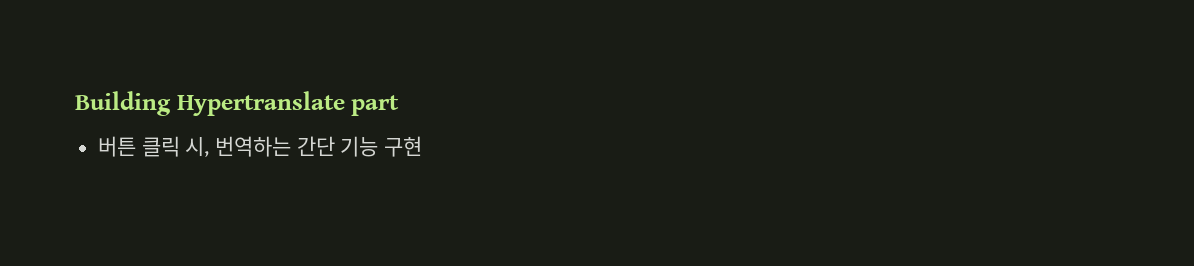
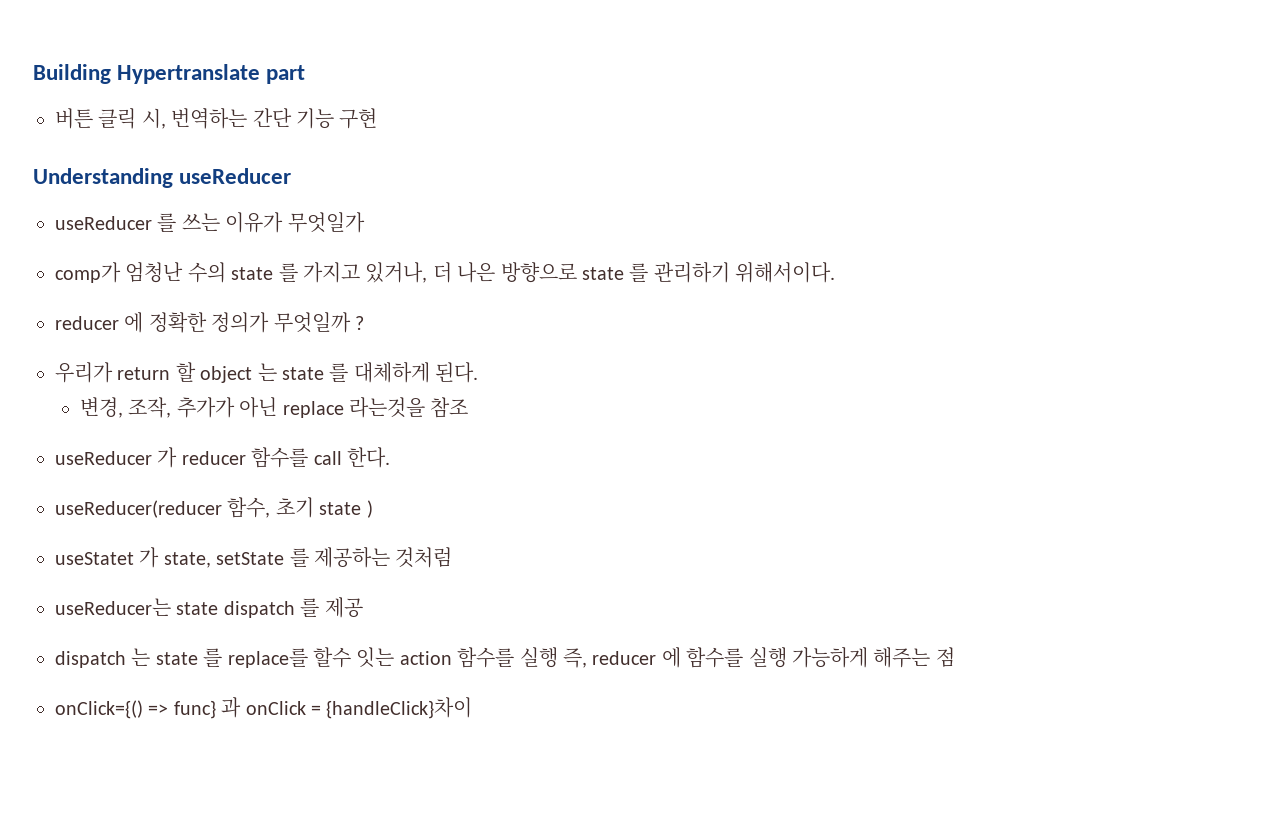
+ Understanding useReducer
+ useReducer 를 쓰는 이유가 무엇일가
+ comp가 엄청난 수의 state 를 가지고 있거나, 더 나은 방향으로 state 를 관리하기 위해서이다.
+ reducer 에 정확한 정의가 무엇일까 ?
+ 우리가 return 할 object 는 state 를 대체하게 된다.
+ 변경, 조작, 추가가 아닌 replace 라는것을 참조
+ useReducer 가 reducer 함수를 call 한다.
+ useReducer(reducer 함수, 초기 state )
+ useStatet 가 state, setState 를 제공하는 것처럼
+ useReducer는 state dispatch 를 제공
+ dispatch 는 state 를 replace를 할수 잇는 action 함수를 실행 즉, reducer 에 함수를 실행 가능하게 해주는 점
+ onClick={() => func} 과 onClick = {handleClick}차이

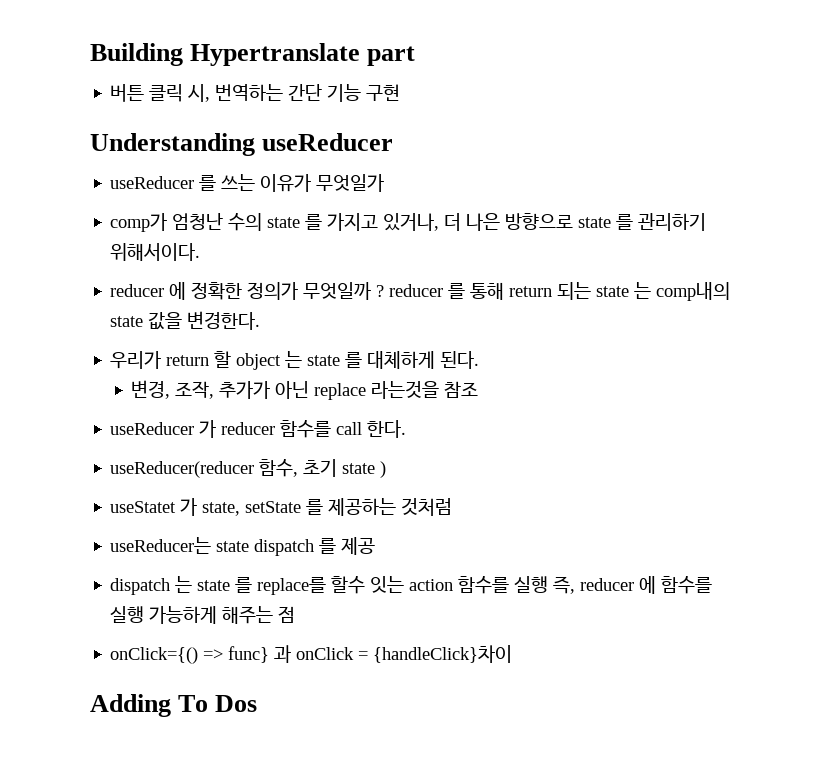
- reducer 에 정확한 정의가 무엇일까 ?
+ reducer 에 정확한 정의가 무엇일까 ? reducer 를 통해 return 되는 state 는 comp내의 state 값을 변경한다.
+ Adding To Dos

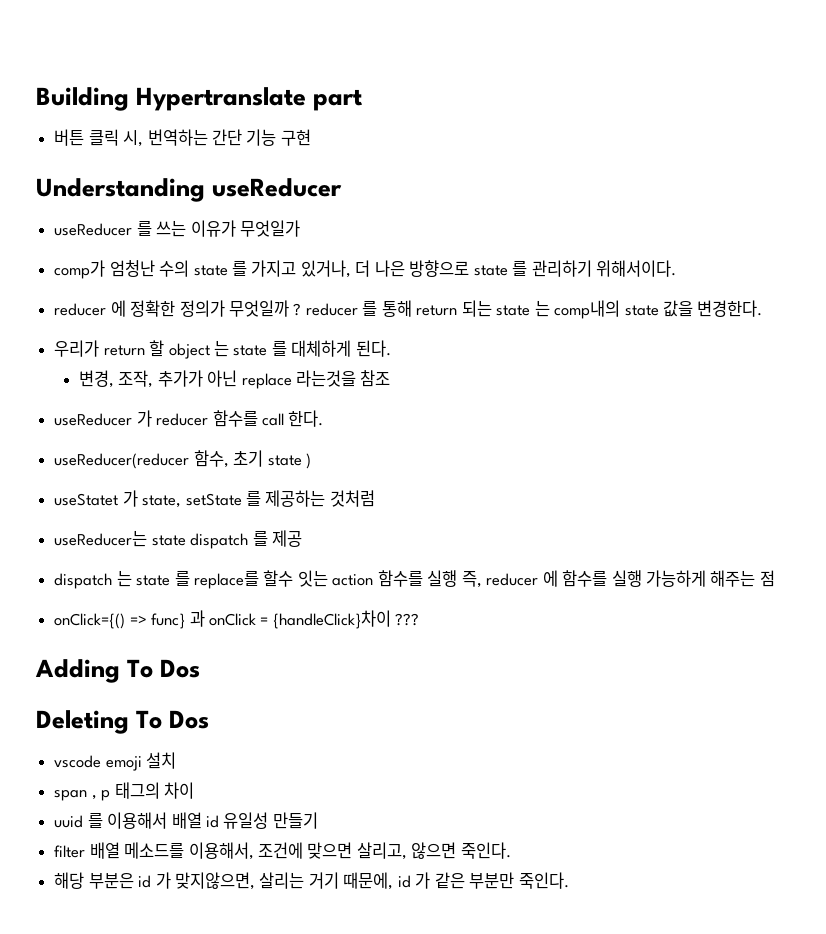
- onClick={() => func} 과 onClick = {handleClick}차이
+ onClick={() => func} 과 onClick = {handleClick}차이 ???
+ Deleting To Dos
+ vscode emoji 설치
+ span , p 태그의 차이
+ uuid 를 이용해서 배열 id 유일성 만들기
+ filter 배열 메소드를 이용해서, 조건에 맞으면 살리고, 않으면 죽인다.
+ 해당 부분은 id 가 맞지않으면, 살리는 거기 때문에, id 가 같은 부분만 죽인다.

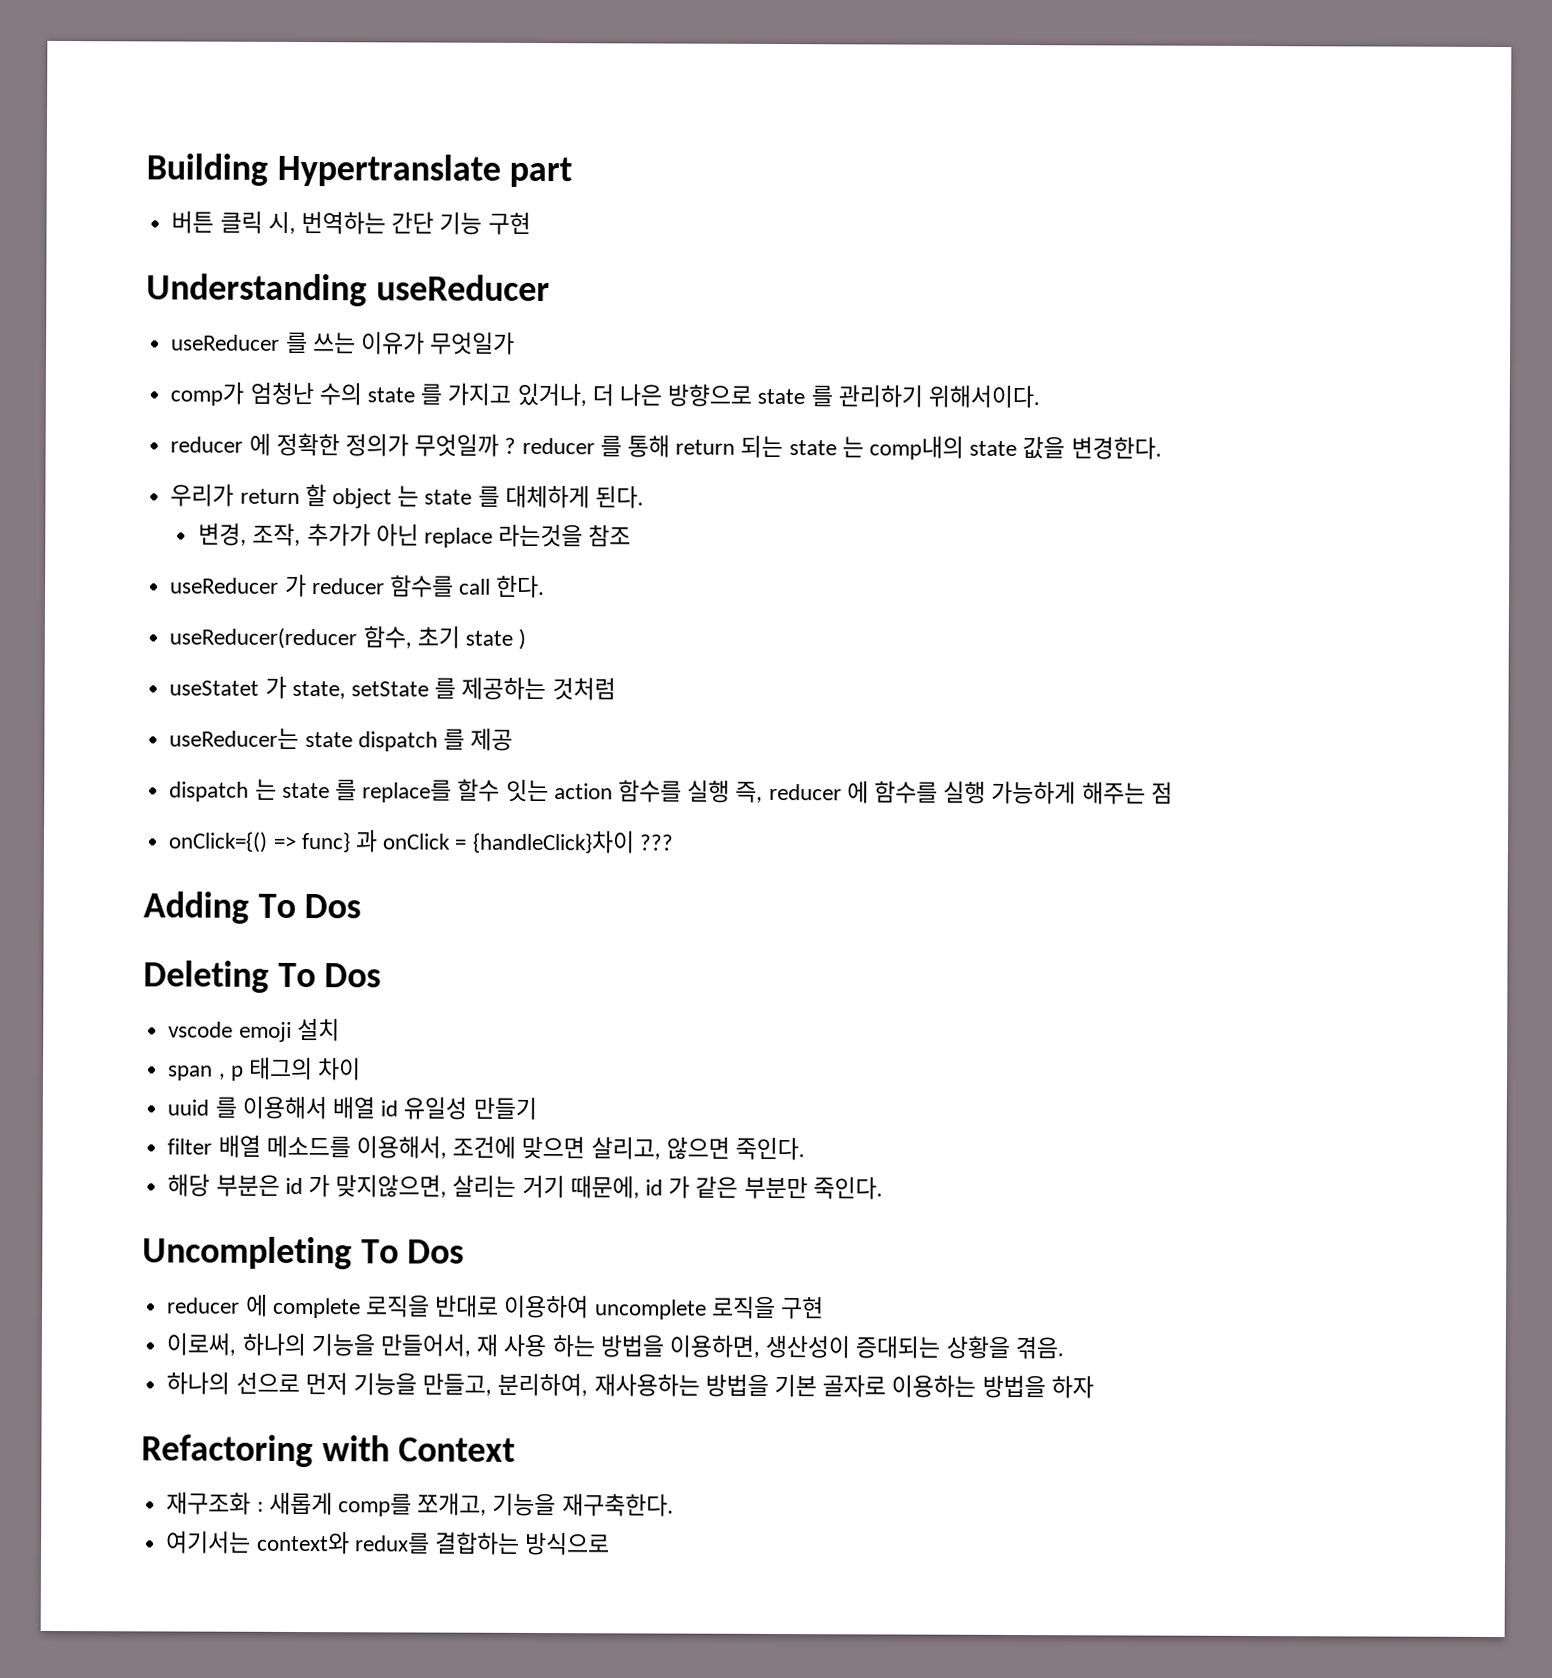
+ Uncompleting To Dos
+ reducer 에 complete 로직을 반대로 이용하여 uncomplete 로직을 구현
+ 이로써, 하나의 기능을 만들어서, 재 사용 하는 방법을 이용하면, 생산성이 증대되는 상황을 겪음.
+ 하나의 선으로 먼저 기능을 만들고, 분리하여, 재사용하는 방법을 기본 골자로 이용하는 방법을 하자
+ Refactoring with Context
+ 재구조화 : 새롭게 comp를 쪼개고, 기능을 재구축한다.
+ 여기서는 context와 redux를 결합하는 방식으로

